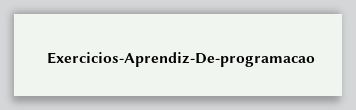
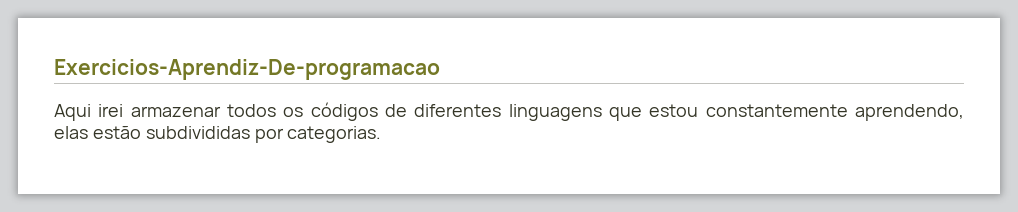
+ Aqui irei armazenar todos os códigos de diferentes linguagens que estou constantemente aprendendo, elas estão subdivididas por categorias.

